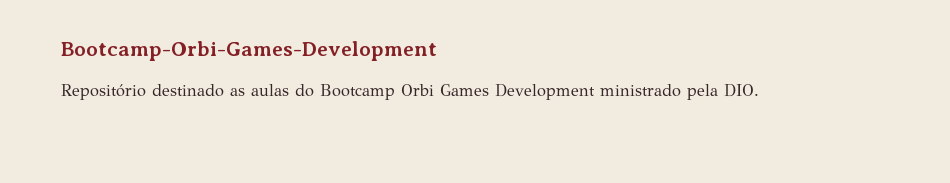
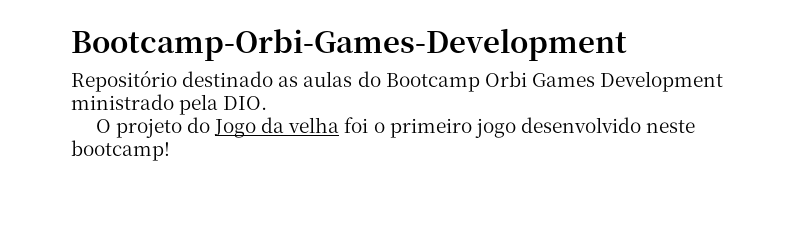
+ O projeto do Jogo da velha foi o primeiro jogo desenvolvido neste bootcamp!

